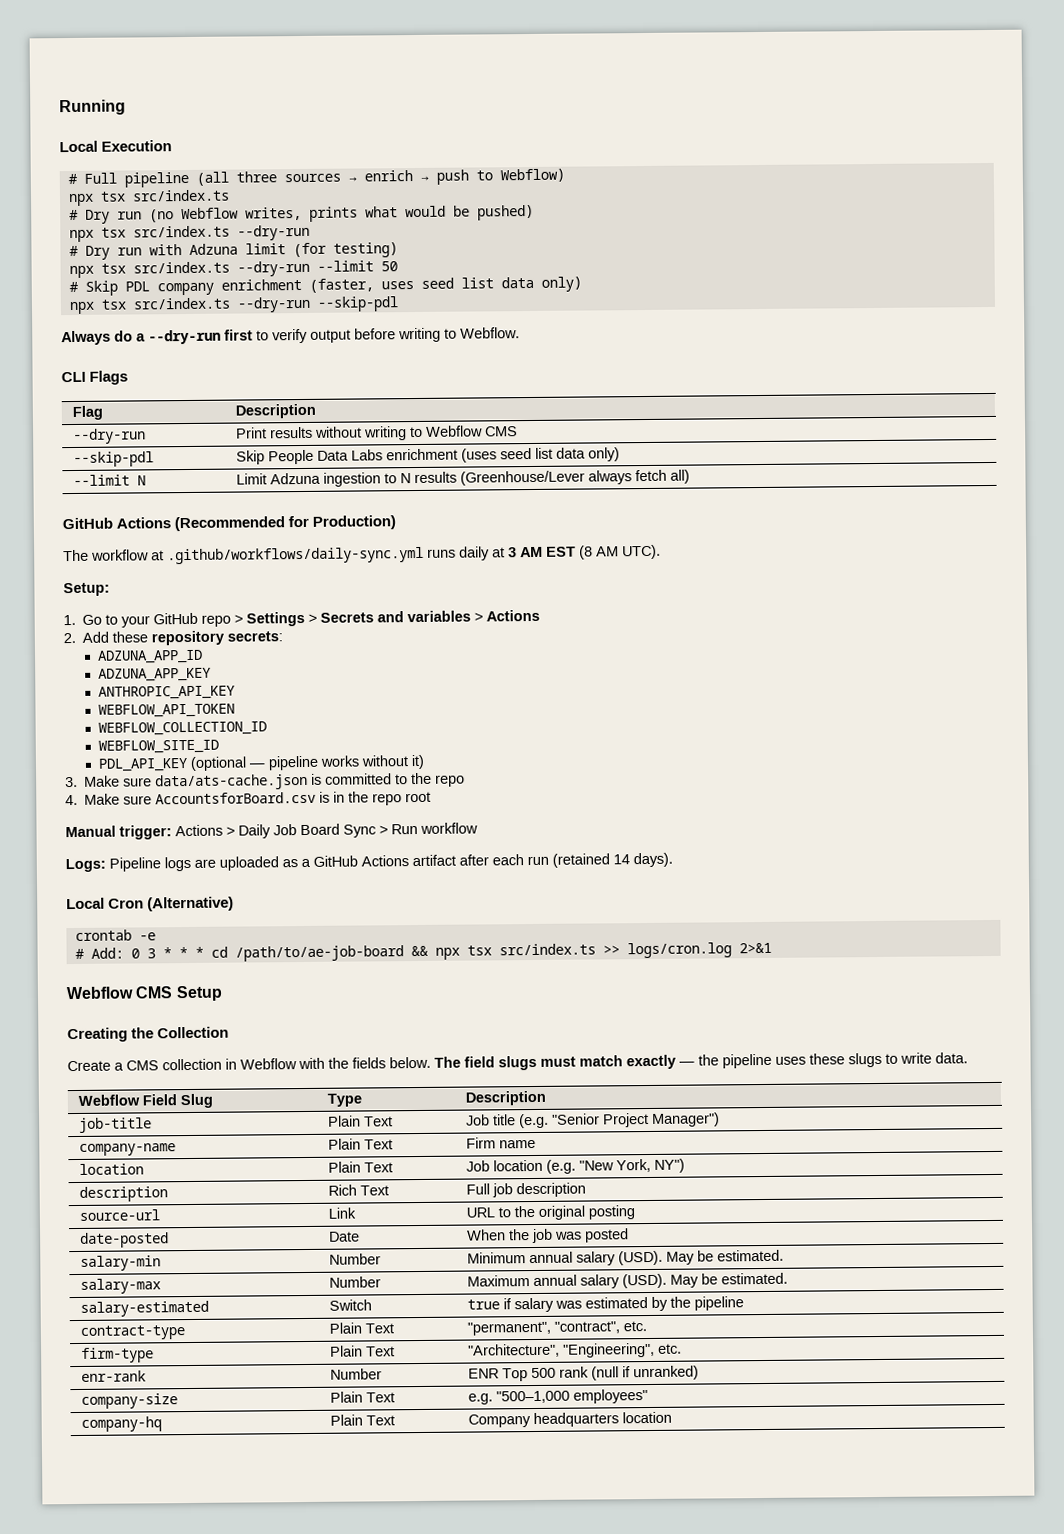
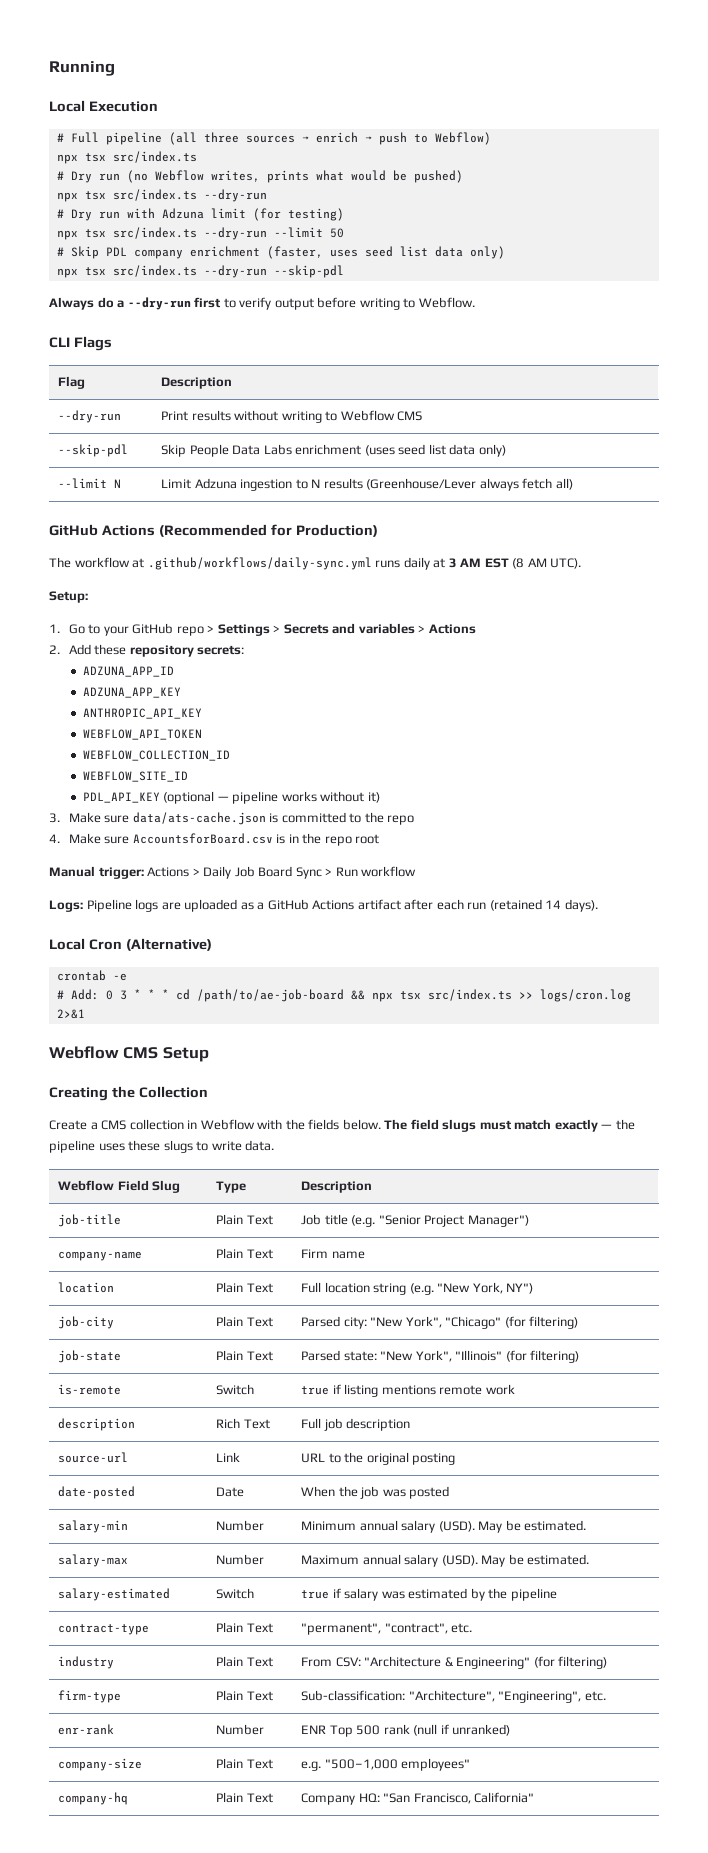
- location | Plain Text | Job location (e.g. "New York, NY")
+ location | Plain Text | Full location string (e.g. "New York, NY")
+ job-city | Plain Text | Parsed city: "New York", "Chicago" (for filtering)
+ job-state | Plain Text | Parsed state: "New York", "Illinois" (for filtering)
+ is-remote | Switch | true if listing mentions remote work
+ industry | Plain Text | From CSV: "Architecture & Engineering" (for filtering)
- firm-type | Plain Text | "Architecture", "Engineering", etc.
+ firm-type | Plain Text | Sub-classification: "Architecture", "Engineering", etc.
- company-hq | Plain Text | Company headquarters location
+ company-hq | Plain Text | Company HQ: "San Francisco, California"

